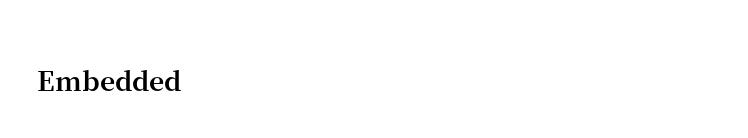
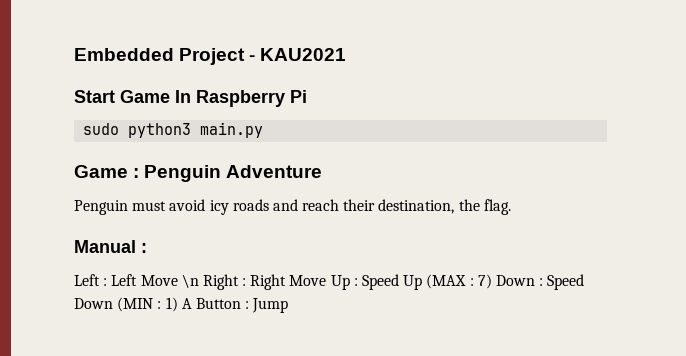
- Embedded
+ Embedded Project - KAU2021
+ Start Game In Raspberry Pi
+ sudo python3 main.py
+ Game : Penguin Adventure
+ Penguin must avoid icy roads and reach their destination, the flag.
+ Manual :
+ Left : Left Move \n Right : Right Move Up : Speed Up (MAX : 7) Down : Speed Down (MIN : 1) A Button : Jump

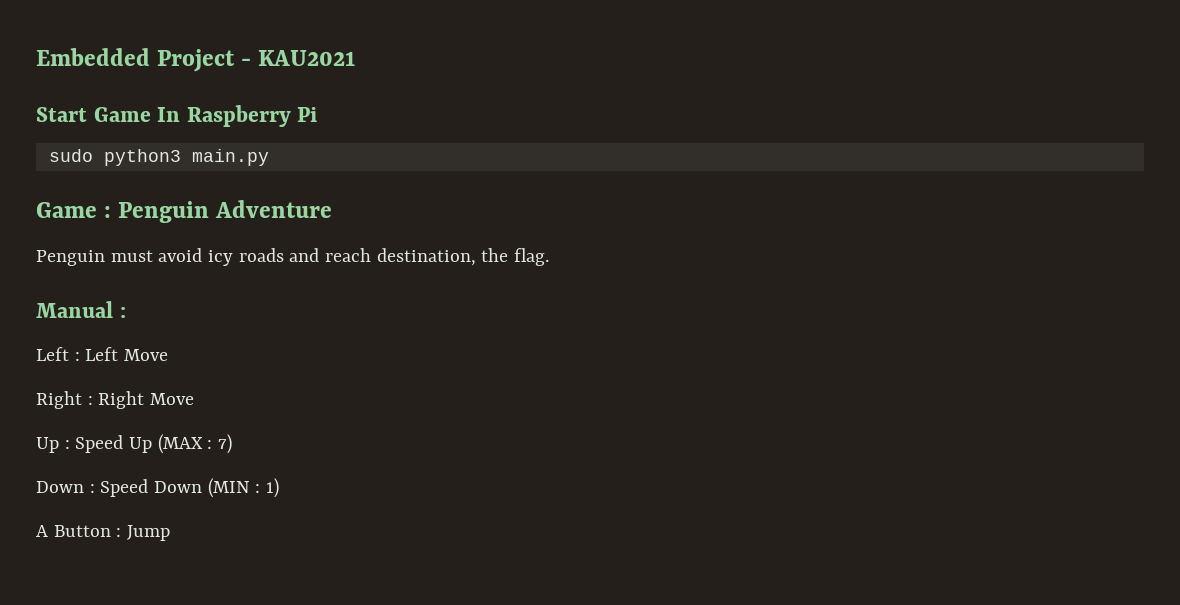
- Penguin must avoid icy roads and reach their destination, the flag.
+ Penguin must avoid icy roads and reach destination, the flag.
- Left : Left Move \n Right : Right Move Up : Speed Up (MAX : 7) Down : Speed Down (MIN : 1) A Button : Jump
+ Left : Left Move
+ Right : Right Move
+ Up : Speed Up (MAX : 7)
+ Down : Speed Down (MIN : 1)
+ A Button : Jump

